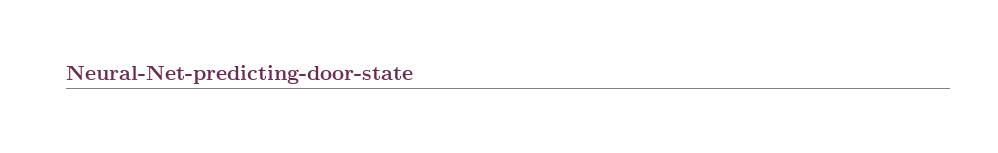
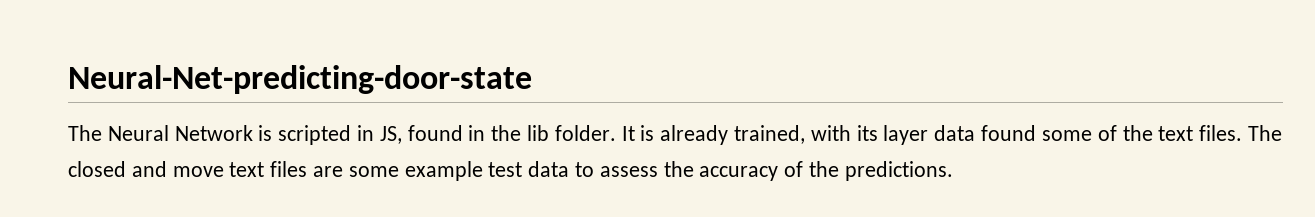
+ The Neural Network is scripted in JS, found in the lib folder. It is already trained, with its layer data found some of the text files. The closed and move text files are some example test data to assess the accuracy of the predictions.

